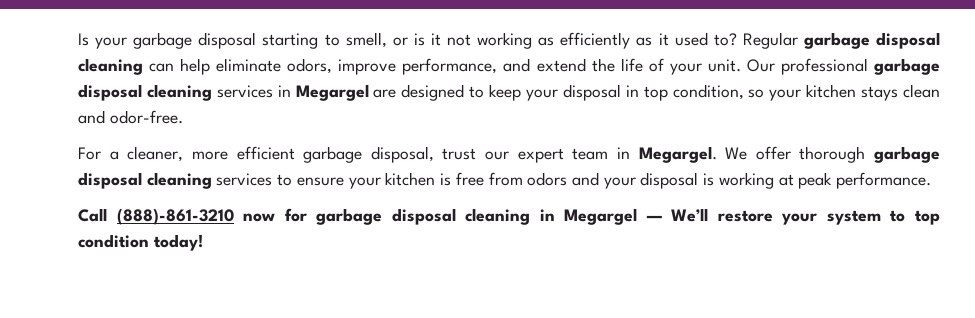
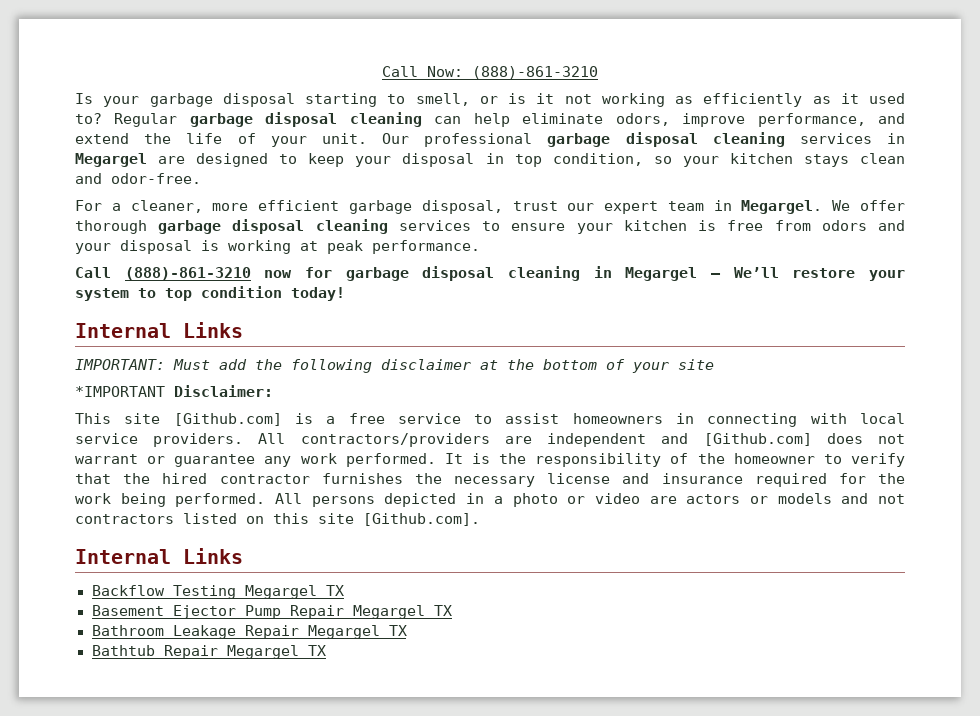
+ Call Now: (888)-861-3210
  Call (888)-861-3210 now for garbage disposal cleaning in Megargel — We’ll restore your system to top condition today!
+ Internal Links
+ IMPORTANT: Must add the following disclaimer at the bottom of your site
+ *IMPORTANT Disclaimer:
+ This site [Github.com] is a free service to assist homeowners in connecting with local service providers. All contractors/providers are independent and [Github.com] does not warrant or guarantee any work performed. It is the responsibility of the homeowner to verify that the hired contractor furnishes the necessary license and insurance required for the work being performed. All persons depicted in a photo or video are actors or models and not contractors listed on this site [Github.com].
+ Internal Links
+ Backflow Testing Megargel TX
+ Basement Ejector Pump Repair Megargel TX
+ Bathroom Leakage Repair Megargel TX
+ Bathtub Repair Megargel TX

